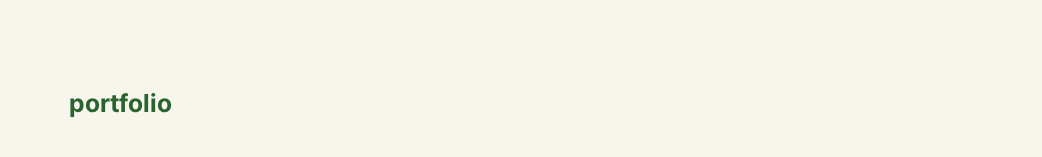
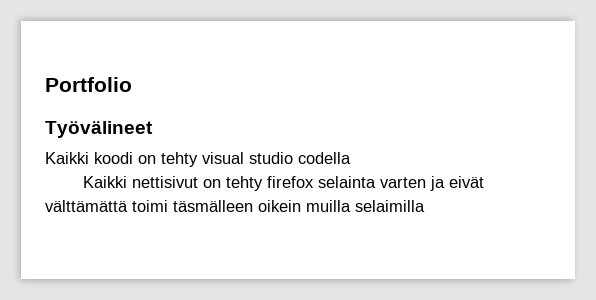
- portfolio
+ Portfolio
+ Työvälineet
+ Kaikki koodi on tehty visual studio codella
+ Kaikki nettisivut on tehty firefox selainta varten ja eivät välttämättä toimi täsmälleen oikein muilla selaimilla

